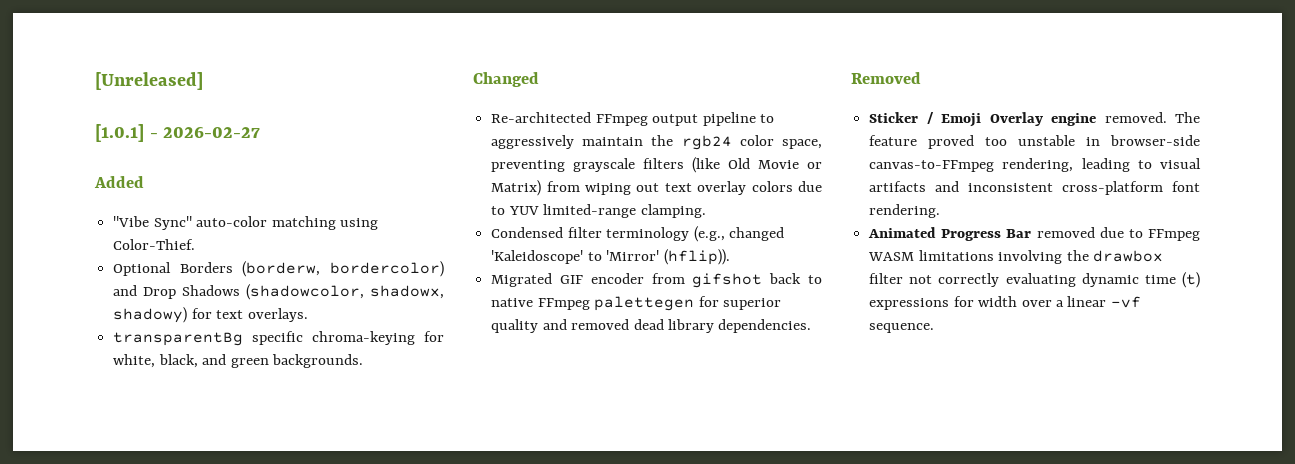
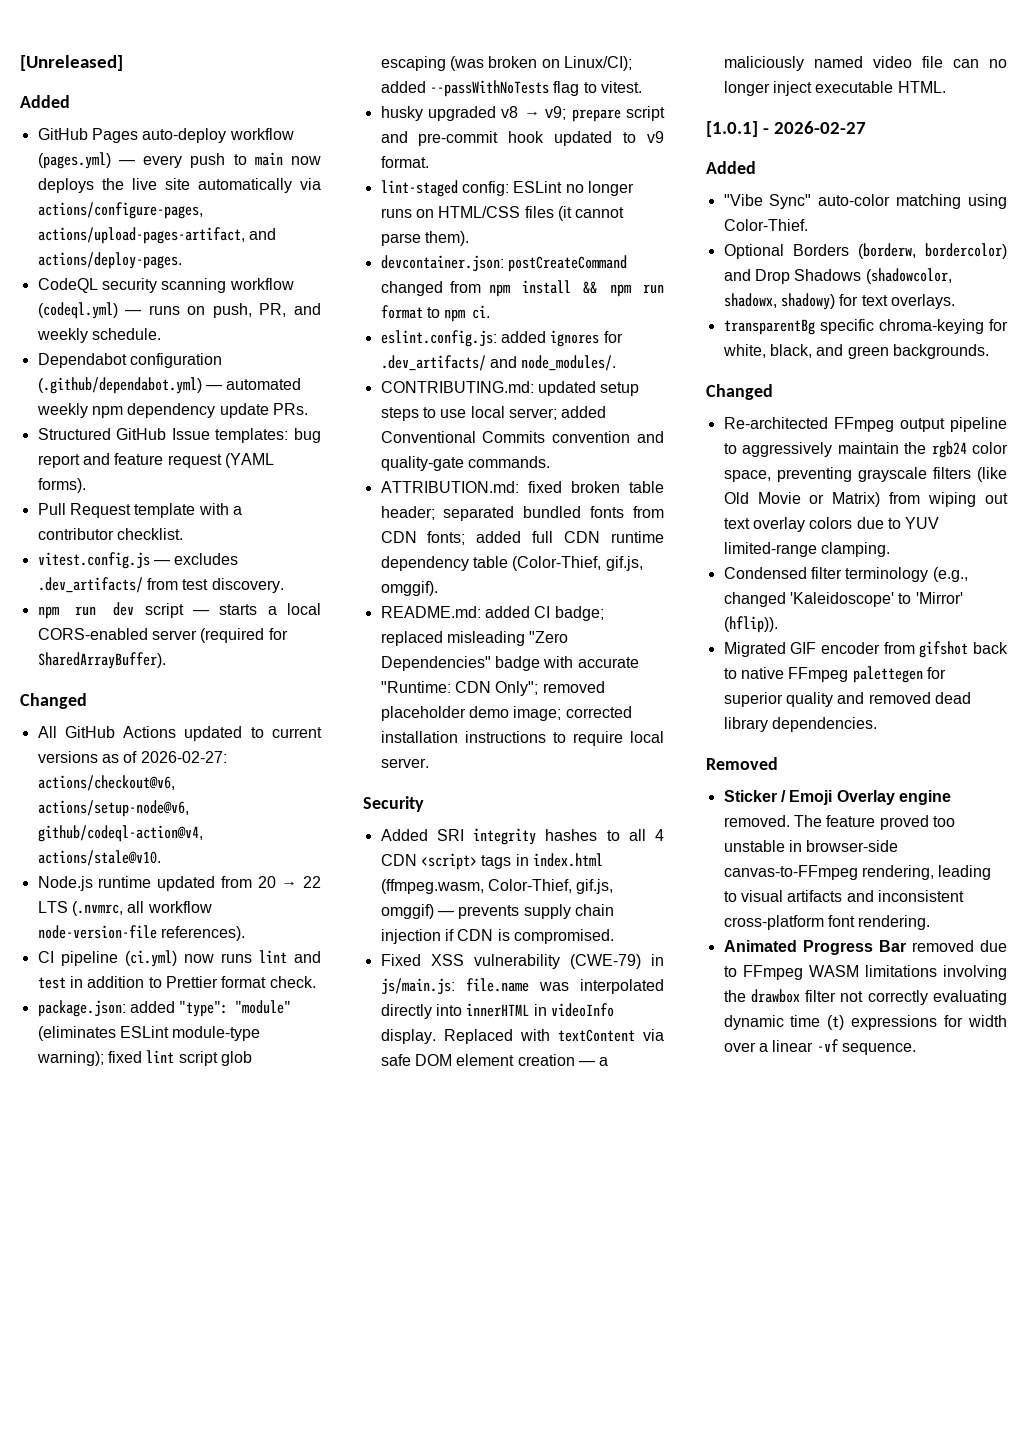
  [Unreleased]
+ Added
+ GitHub Pages auto-deploy workflow (pages.yml) — every push to main now deploys the live site automatically via actions/configure-pages, actions/upload-pages-artifact, and actions/deploy-pages.
+ CodeQL security scanning workflow (codeql.yml) — runs on push, PR, and weekly schedule.
+ Dependabot configuration (.github/dependabot.yml) — automated weekly npm dependency update PRs.
+ Structured GitHub Issue templates: bug report and feature request (YAML forms).
+ Pull Request template with a contributor checklist.
+ vitest.config.js — excludes .dev_artifacts/ from test discovery.
+ npm run dev script — starts a local CORS-enabled server (required for SharedArrayBuffer).
+ Changed
+ All GitHub Actions updated to current versions as of 2026-02-27: actions/checkout@v6, actions/setup-node@v6, github/codeql-action@v4, actions/stale@v10.
+ Node.js runtime updated from 20 → 22 LTS (.nvmrc, all workflow node-version-file references).
+ CI pipeline (ci.yml) now runs lint and test in addition to Prettier format check.
+ package.json: added "type": "module" (eliminates ESLint module-type warning); fixed lint script glob escaping (was broken on Linux/CI); added --passWithNoTests flag to vitest.
+ husky upgraded v8 → v9; prepare script and pre-commit hook updated to v9 format.
+ lint-staged config: ESLint no longer runs on HTML/CSS files (it cannot parse them).
+ devcontainer.json: postCreateCommand changed from npm install && npm run format to npm ci.
+ eslint.config.js: added ignores for .dev_artifacts/ and node_modules/.
+ CONTRIBUTING.md: updated setup steps to use local server; added Conventional Commits convention and quality-gate commands.
+ ATTRIBUTION.md: fixed broken table header; separated bundled fonts from CDN fonts; added full CDN runtime dependency table (Color-Thief, gif.js, omggif).
+ README.md: added CI badge; replaced misleading "Zero Dependencies" badge with accurate "Runtime: CDN Only"; removed placeholder demo image; corrected installation instructions to require local server.
+ Security
+ Added SRI integrity hashes to all 4 CDN <script> tags in index.html (ffmpeg.wasm, Color-Thief, gif.js, omggif) — prevents supply chain injection if CDN is compromised.
+ Fixed XSS vulnerability (CWE-79) in js/main.js: file.name was interpolated directly into innerHTML in videoInfo display. Replaced with textContent via safe DOM element creation — a maliciously named video file can no longer inject executable HTML.

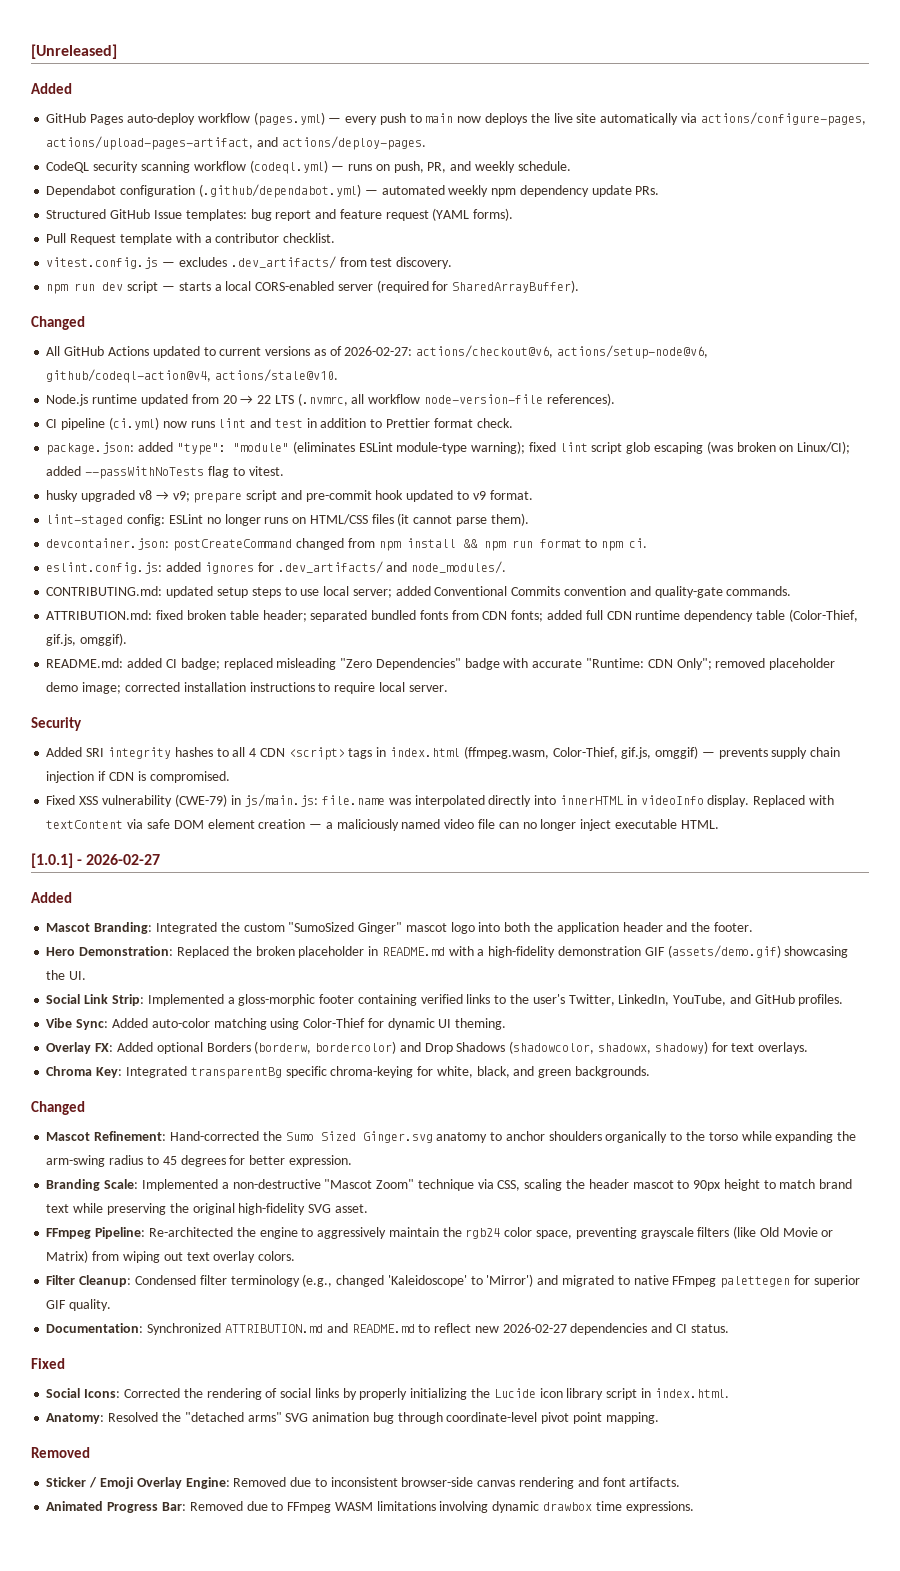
- "Vibe Sync" auto-color matching using Color-Thief.
- Optional Borders (borderw, bordercolor) and Drop Shadows (shadowcolor, shadowx, shadowy) for text overlays.
+ Mascot Branding: Integrated the custom "SumoSized Ginger" mascot logo into both the application header and the footer.
+ Hero Demonstration: Replaced the broken placeholder in README.md with a high-fidelity demonstration GIF (assets/demo.gif) showcasing the UI.
+ Social Link Strip: Implemented a gloss-morphic footer containing verified links to the user's Twitter, LinkedIn, YouTube, and GitHub profiles.
+ Vibe Sync: Added auto-color matching using Color-Thief for dynamic UI theming.
+ Overlay FX: Added optional Borders (borderw, bordercolor) and Drop Shadows (shadowcolor, shadowx, shadowy) for text overlays.
- transparentBg specific chroma-keying for white, black, and green backgrounds.
+ Chroma Key: Integrated transparentBg specific chroma-keying for white, black, and green backgrounds.
- Re-architected FFmpeg output pipeline to aggressively maintain the rgb24 color space, preventing grayscale filters (like Old Movie or Matrix) from wiping out text overlay colors due to YUV limited-range clamping.
- Condensed filter terminology (e.g., changed 'Kaleidoscope' to 'Mirror' (hflip)).
- Migrated GIF encoder from gifshot back to native FFmpeg palettegen for superior quality and removed dead library dependencies.
+ Mascot Refinement: Hand-corrected the Sumo Sized Ginger.svg anatomy to anchor shoulders organically to the torso while expanding the arm-swing radius to 45 degrees for better expression.
+ Branding Scale: Implemented a non-destructive "Mascot Zoom" technique via CSS, scaling the header mascot to 90px height to match brand text while preserving the original high-fidelity SVG asset.
+ FFmpeg Pipeline: Re-architected the engine to aggressively maintain the rgb24 color space, preventing grayscale filters (like Old Movie or Matrix) from wiping out text overlay colors.
+ Filter Cleanup: Condensed filter terminology (e.g., changed 'Kaleidoscope' to 'Mirror') and migrated to native FFmpeg palettegen for superior GIF quality.
+ Documentation: Synchronized ATTRIBUTION.md and README.md to reflect new 2026-02-27 dependencies and CI status.
+ Fixed
+ Social Icons: Corrected the rendering of social links by properly initializing the Lucide icon library script in index.html.
+ Anatomy: Resolved the "detached arms" SVG animation bug through coordinate-level pivot point mapping.
- Sticker / Emoji Overlay engine removed. The feature proved too unstable in browser-side canvas-to-FFmpeg rendering, leading to visual artifacts and inconsistent cross-platform font rendering.
+ Sticker / Emoji Overlay Engine: Removed due to inconsistent browser-side canvas rendering and font artifacts.
- Animated Progress Bar removed due to FFmpeg WASM limitations involving the drawbox filter not correctly evaluating dynamic time (t) expressions for width over a linear -vf sequence.
+ Animated Progress Bar: Removed due to FFmpeg WASM limitations involving dynamic drawbox time expressions.

